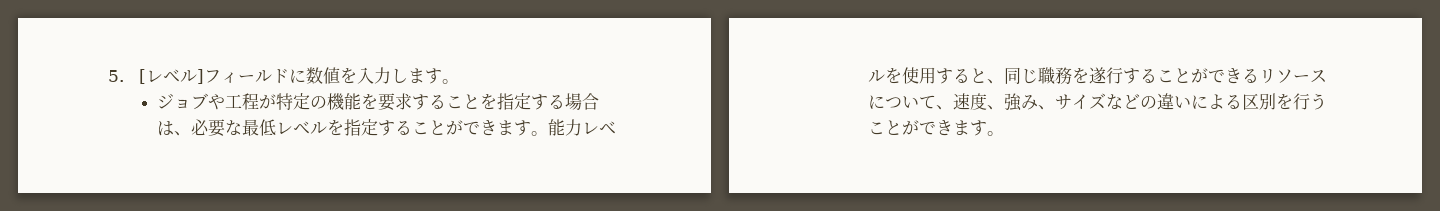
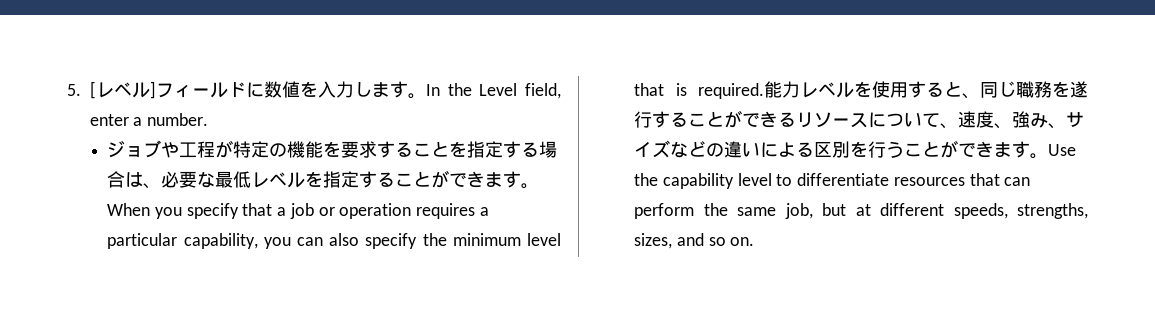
+ In the Level field, enter a number.
+ When you specify that a job or operation requires a particular capability, you can also specify the minimum level that is required.
+ Use the capability level to differentiate resources that can perform the same job, but at different speeds, strengths, sizes, and so on.

